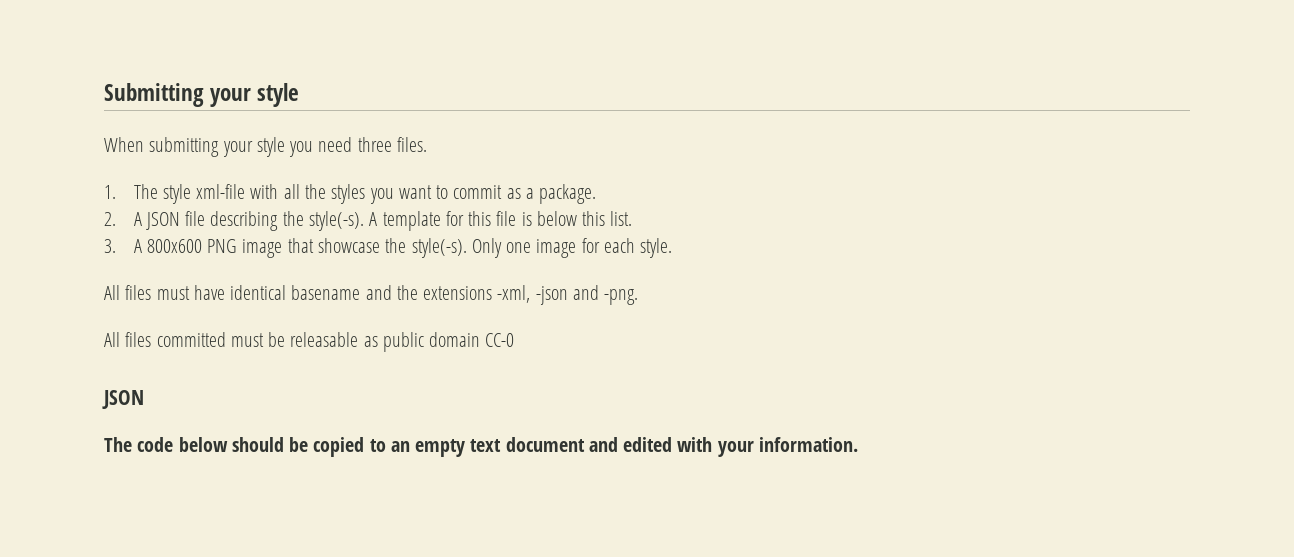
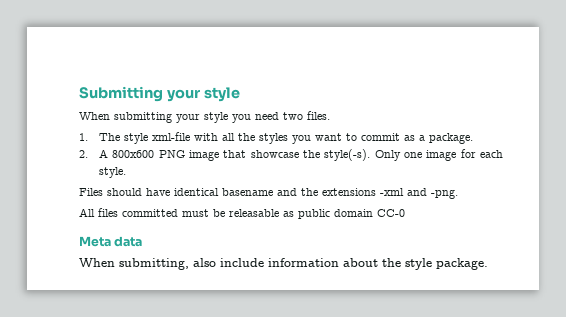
- When submitting your style you need three files.
+ When submitting your style you need two files.
- 2. A JSON file describing the style(-s). A template for this file is below this list.
- 3. A 800x600 PNG image that showcase the style(-s).
+ 2. A 800x600 PNG image that showcase the style(-s).
- All files must have identical basename and the extensions -xml, -json and -png.
+ Files should have identical basename and the extensions -xml and -png.
  All files committed must be releasable as public domain CC-0
- JSON
- The code below should be copied to an empty text document and edited with your information.
+ Meta data
+ When submitting, also include information about the style package.

